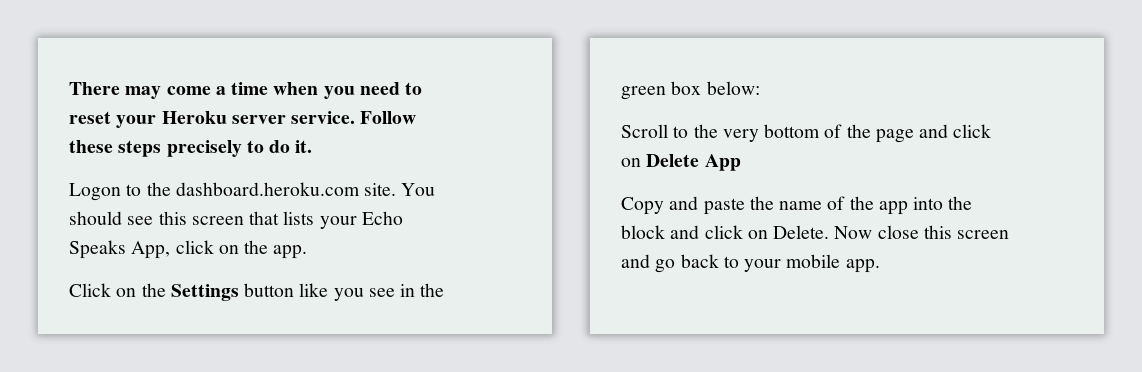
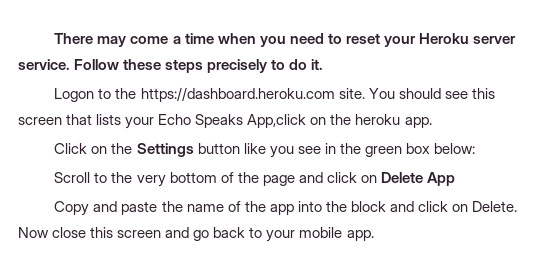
- Logon to the dashboard.heroku.com site.
+ Logon to the https://dashboard.heroku.com site.
- You should see this screen that lists your Echo Speaks App, click on the app.
+ You should see this screen that lists your Echo Speaks App,click on the heroku app.

